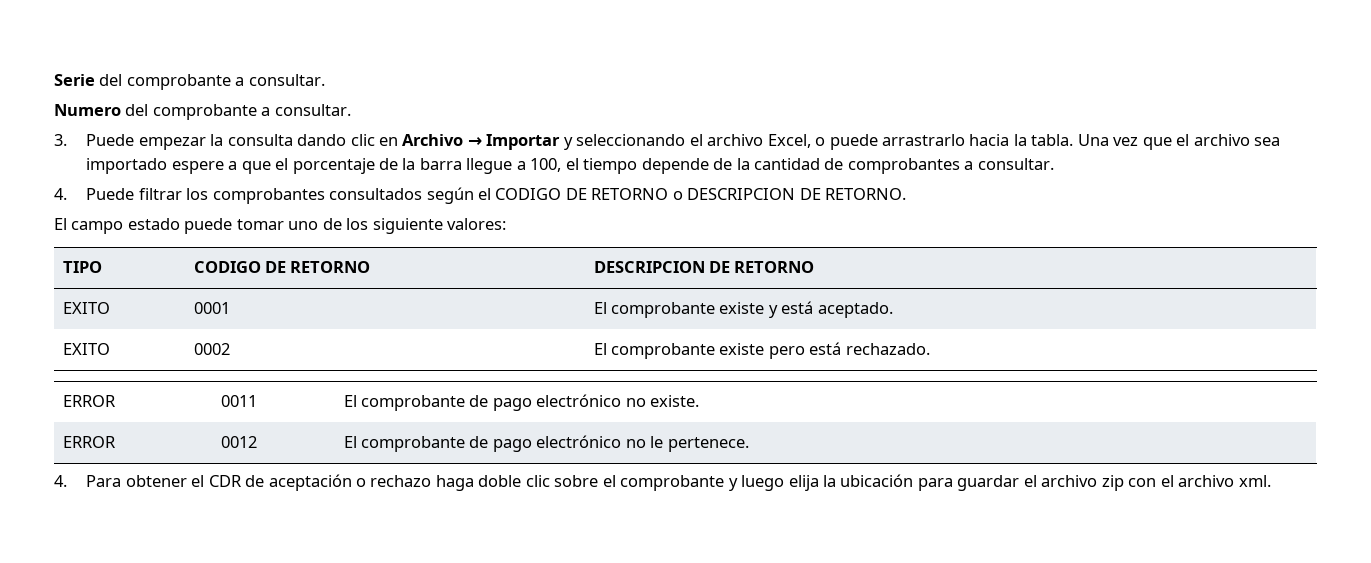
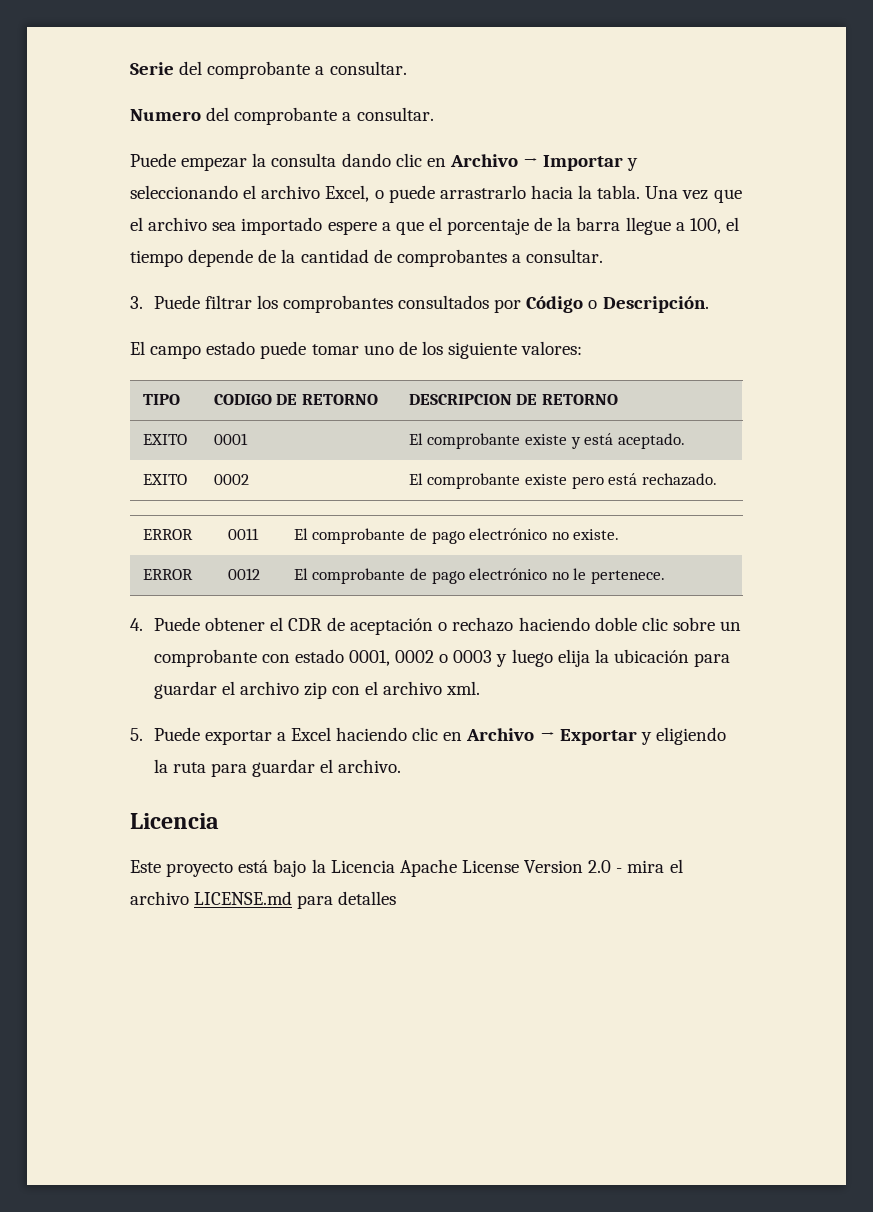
- 3. Puede empezar la consulta dando clic en Archivo → Importar y seleccionando el archivo Excel, o puede arrastrarlo hacia la tabla.
+ Puede empezar la consulta dando clic en Archivo → Importar y seleccionando el archivo Excel, o puede arrastrarlo hacia la tabla.
- 4. Puede filtrar los comprobantes consultados según el CODIGO DE RETORNO o DESCRIPCION DE RETORNO.
+ 3. Puede filtrar los comprobantes consultados por Código o Descripción.
- 4. Para obtener el CDR de aceptación o rechazo haga doble clic sobre el comprobante y luego elija la ubicación para guardar el archivo zip con el archivo xml.
+ 4. Puede obtener el CDR de aceptación o rechazo haciendo doble clic sobre un comprobante con estado 0001, 0002 o 0003 y luego elija la ubicación para guardar el archivo zip con el archivo xml.
+ 5. Puede exportar a Excel haciendo clic en Archivo → Exportar y eligiendo la ruta para guardar el archivo.
+ Licencia
+ Este proyecto está bajo la Licencia Apache License Version 2.0 - mira el archivo LICENSE.md para detalles

